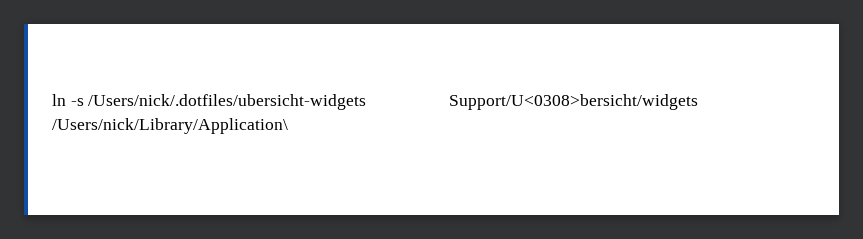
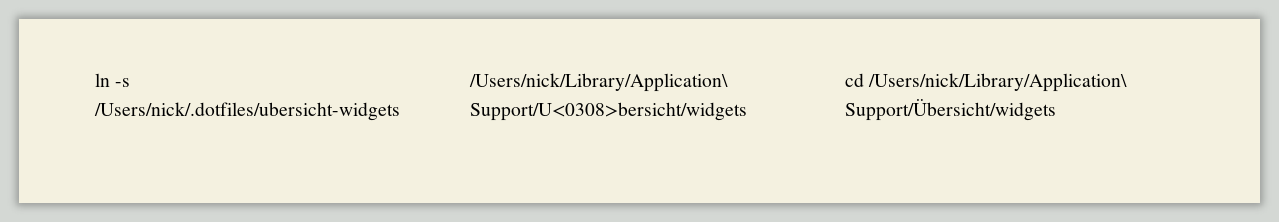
+ cd /Users/nick/Library/Application\ Support/Übersicht/widgets

